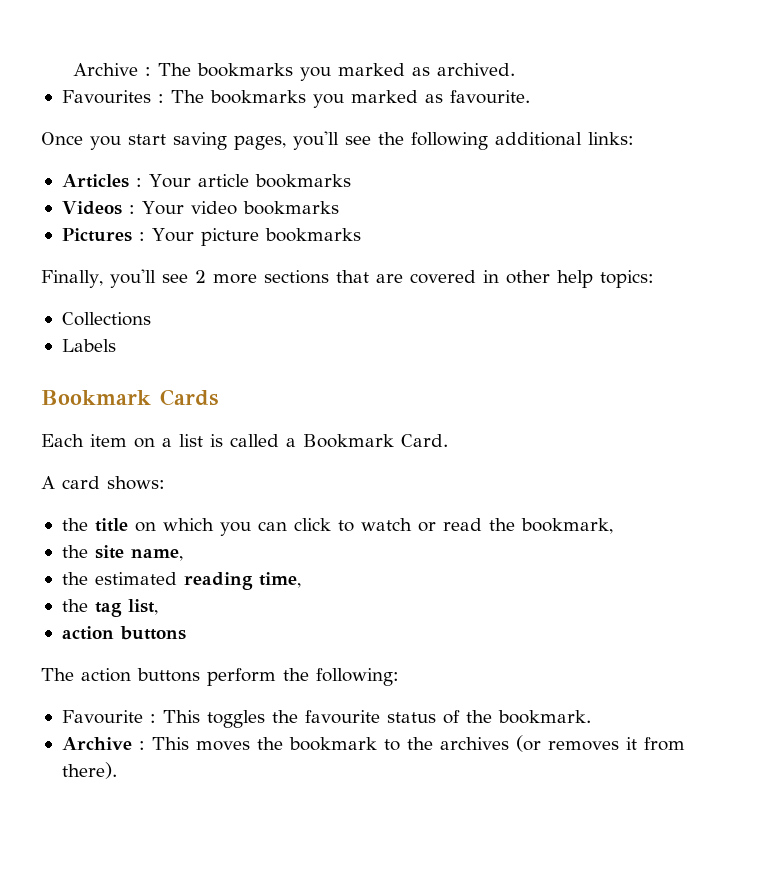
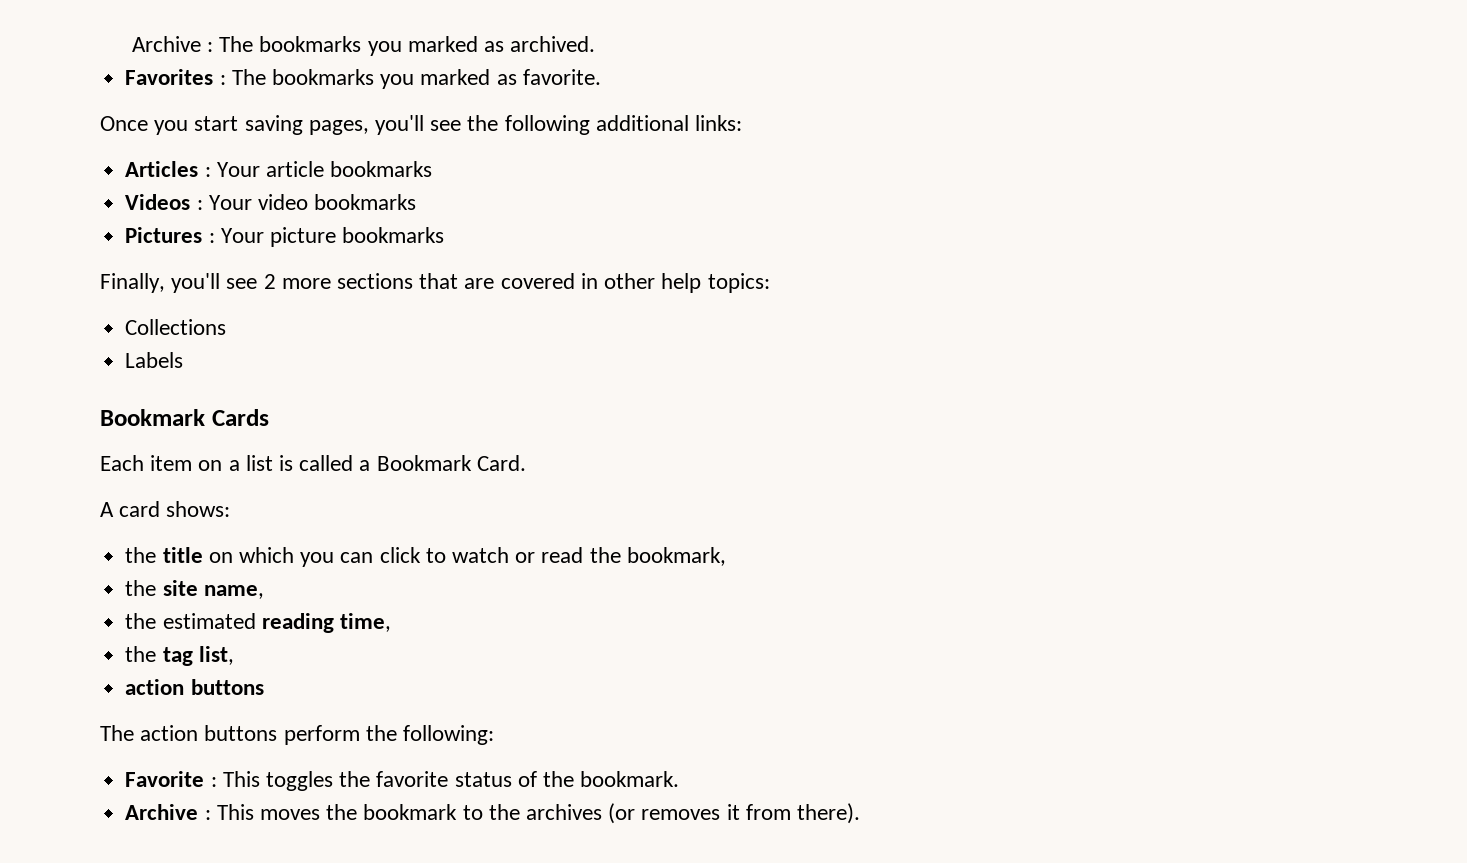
- Favourites : The bookmarks you marked as favourite.
+ Favorites : The bookmarks you marked as favorite.
- Favourite : This toggles the favourite status of the bookmark.
+ Favorite : This toggles the favorite status of the bookmark.

